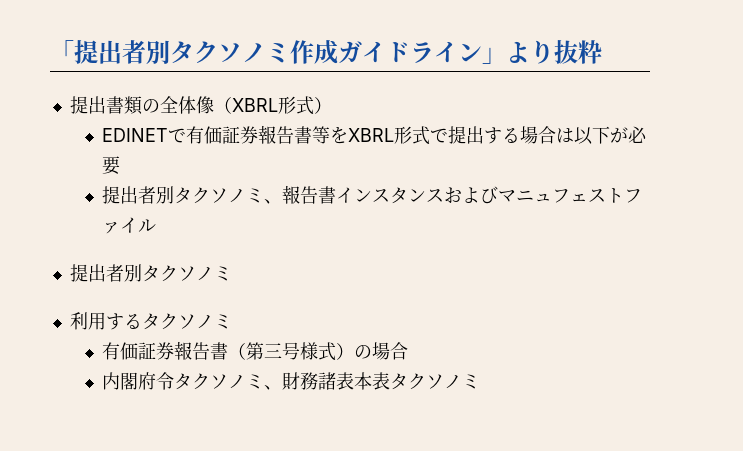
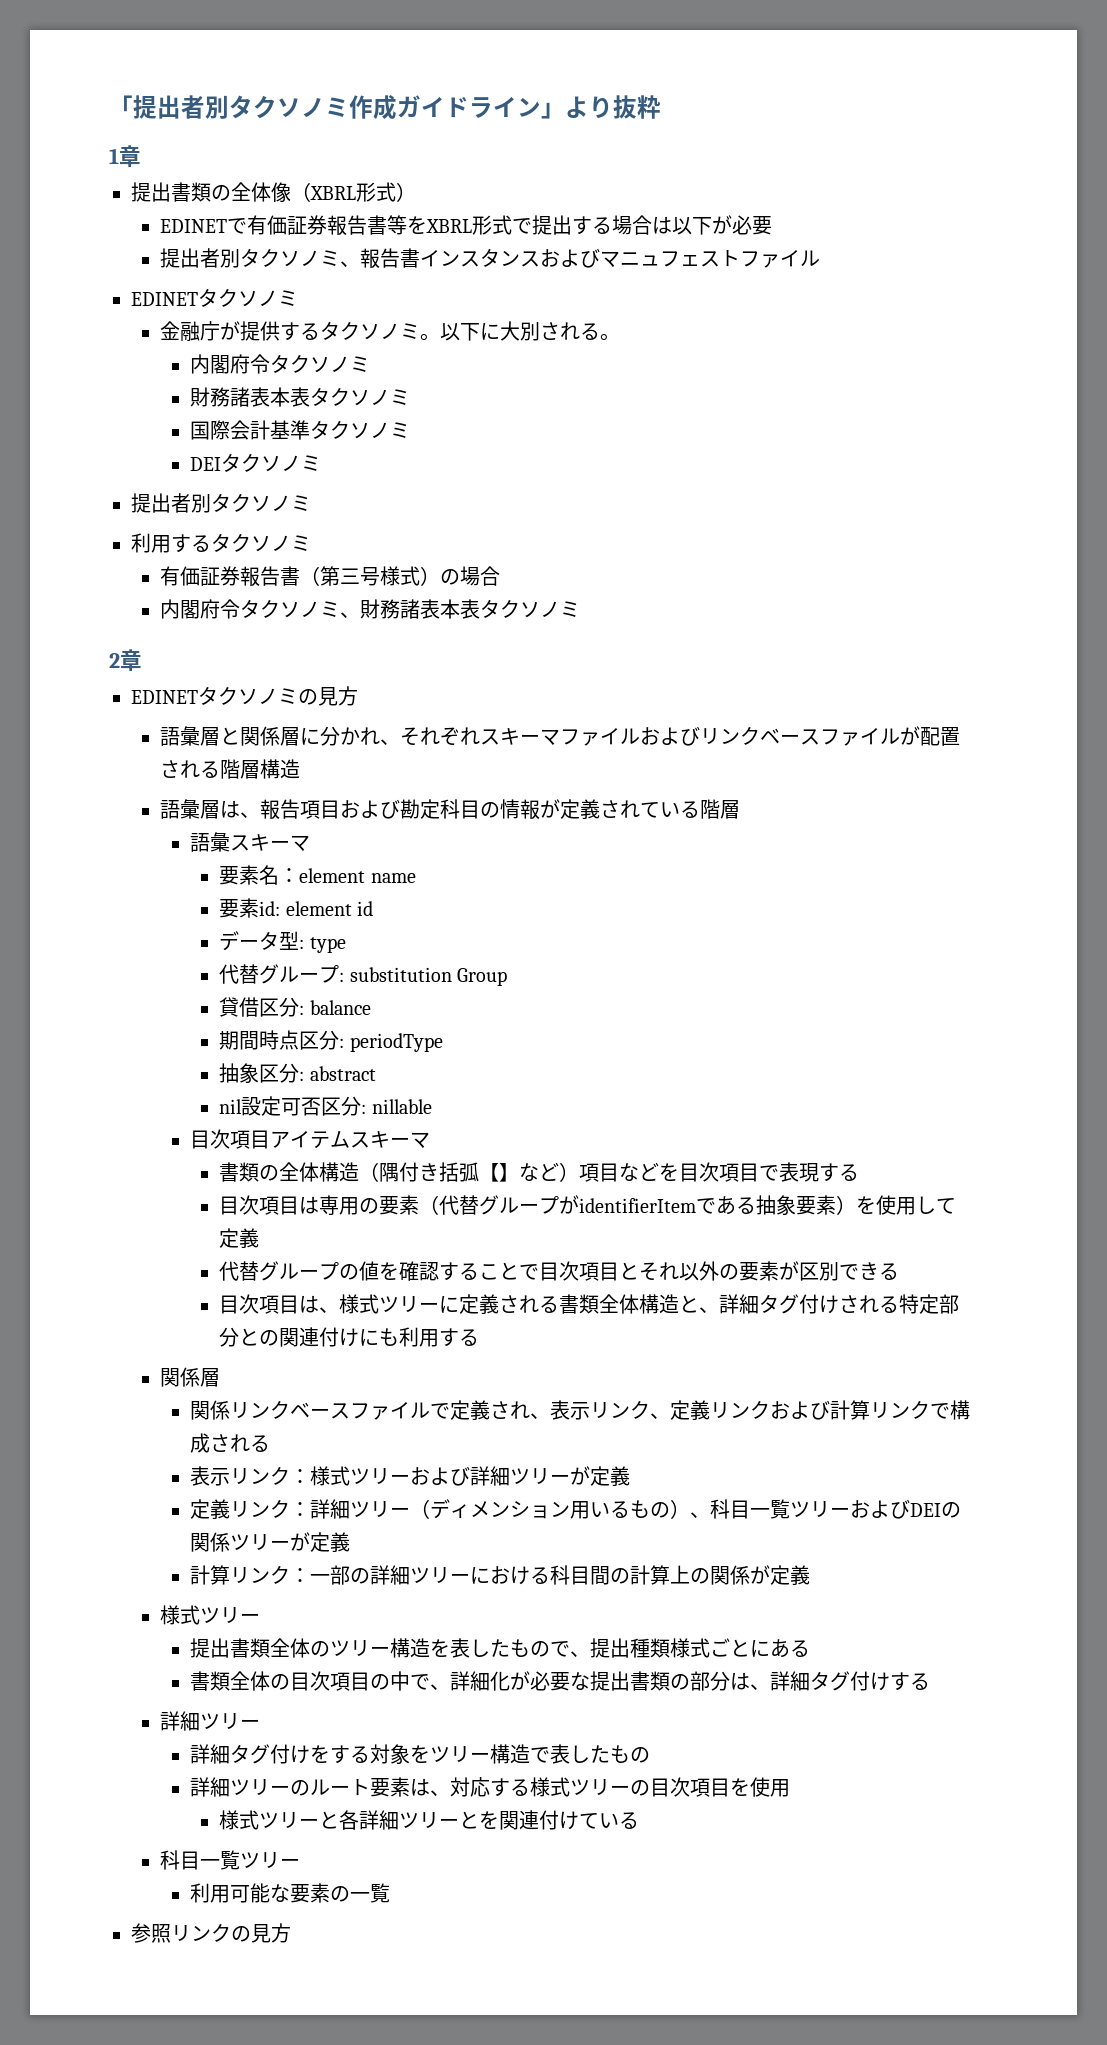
+ 1章
  提出者別タクソノミ、報告書インスタンスおよびマニュフェストファイル
+ EDINETタクソノミ
+ 金融庁が提供するタクソノミ。以下に大別される。
+ 内閣府令タクソノミ
+ 財務諸表本表タクソノミ
+ 国際会計基準タクソノミ
+ DEIタクソノミ
+ 2章
+ EDINETタクソノミの見方
+ 語彙層と関係層に分かれ、それぞれスキーマファイルおよびリンクベースファイルが配置される階層構造
+ 語彙層は、報告項目および勘定科目の情報が定義されている階層
+ 語彙スキーマ
+ 要素名：element name
+ 要素id: element id
+ データ型: type
+ 代替グループ: substitution Group
+ 貸借区分: balance
+ 期間時点区分: periodType
+ 抽象区分: abstract
+ nil設定可否区分: nillable
+ 目次項目アイテムスキーマ
+ 書類の全体構造（隅付き括弧【】など）項目などを目次項目で表現する
+ 目次項目は専用の要素（代替グループがidentifierItemである抽象要素）を使用して定義
+ 代替グループの値を確認することで目次項目とそれ以外の要素が区別できる
+ 目次項目は、様式ツリーに定義される書類全体構造と、詳細タグ付けされる特定部分との関連付けにも利用する
+ 関係層
+ 関係リンクベースファイルで定義され、表示リンク、定義リンクおよび計算リンクで構成される
+ 表示リンク：様式ツリーおよび詳細ツリーが定義
+ 定義リンク：詳細ツリー（ディメンション用いるもの）、科目一覧ツリーおよびDEIの関係ツリーが定義
+ 計算リンク：一部の詳細ツリーにおける科目間の計算上の関係が定義
+ 様式ツリー
+ 提出書類全体のツリー構造を表したもので、提出種類様式ごとにある
+ 書類全体の目次項目の中で、詳細化が必要な提出書類の部分は、詳細タグ付けする
+ 詳細ツリー
+ 詳細タグ付けをする対象をツリー構造で表したもの
+ 詳細ツリーのルート要素は、対応する様式ツリーの目次項目を使用
+ 様式ツリーと各詳細ツリーとを関連付けている
+ 科目一覧ツリー
+ 利用可能な要素の一覧
+ 参照リンクの見方

